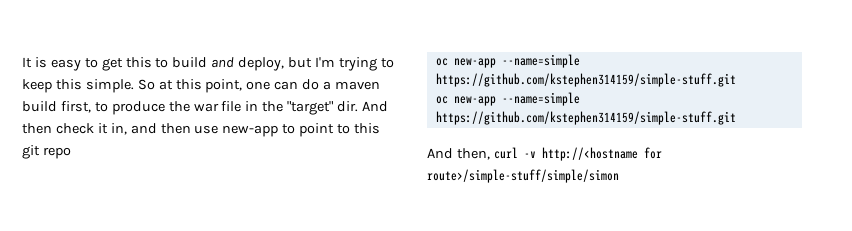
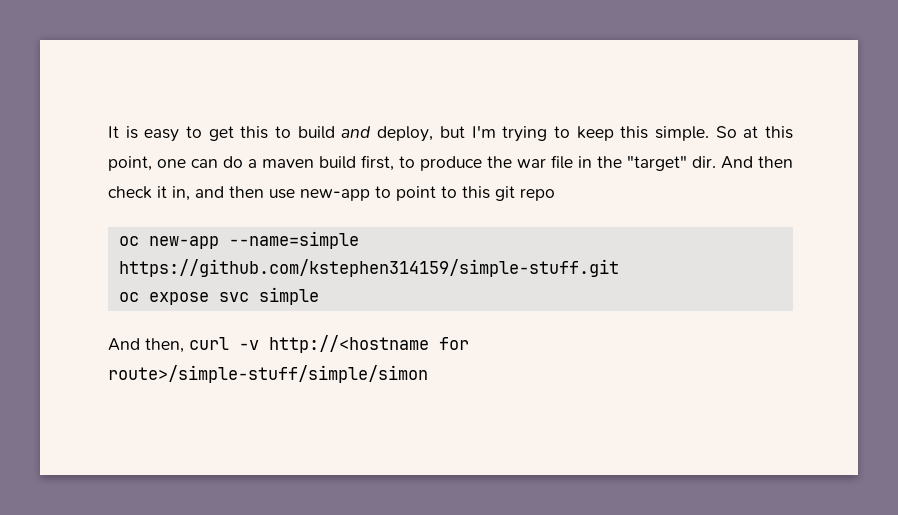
  And then check it in, and then use new-app to point to this git repo
  oc new-app --name=simple https://github.com/kstephen314159/simple-stuff.git
- oc new-app --name=simple https://github.com/kstephen314159/simple-stuff.git
+ oc expose svc simple

